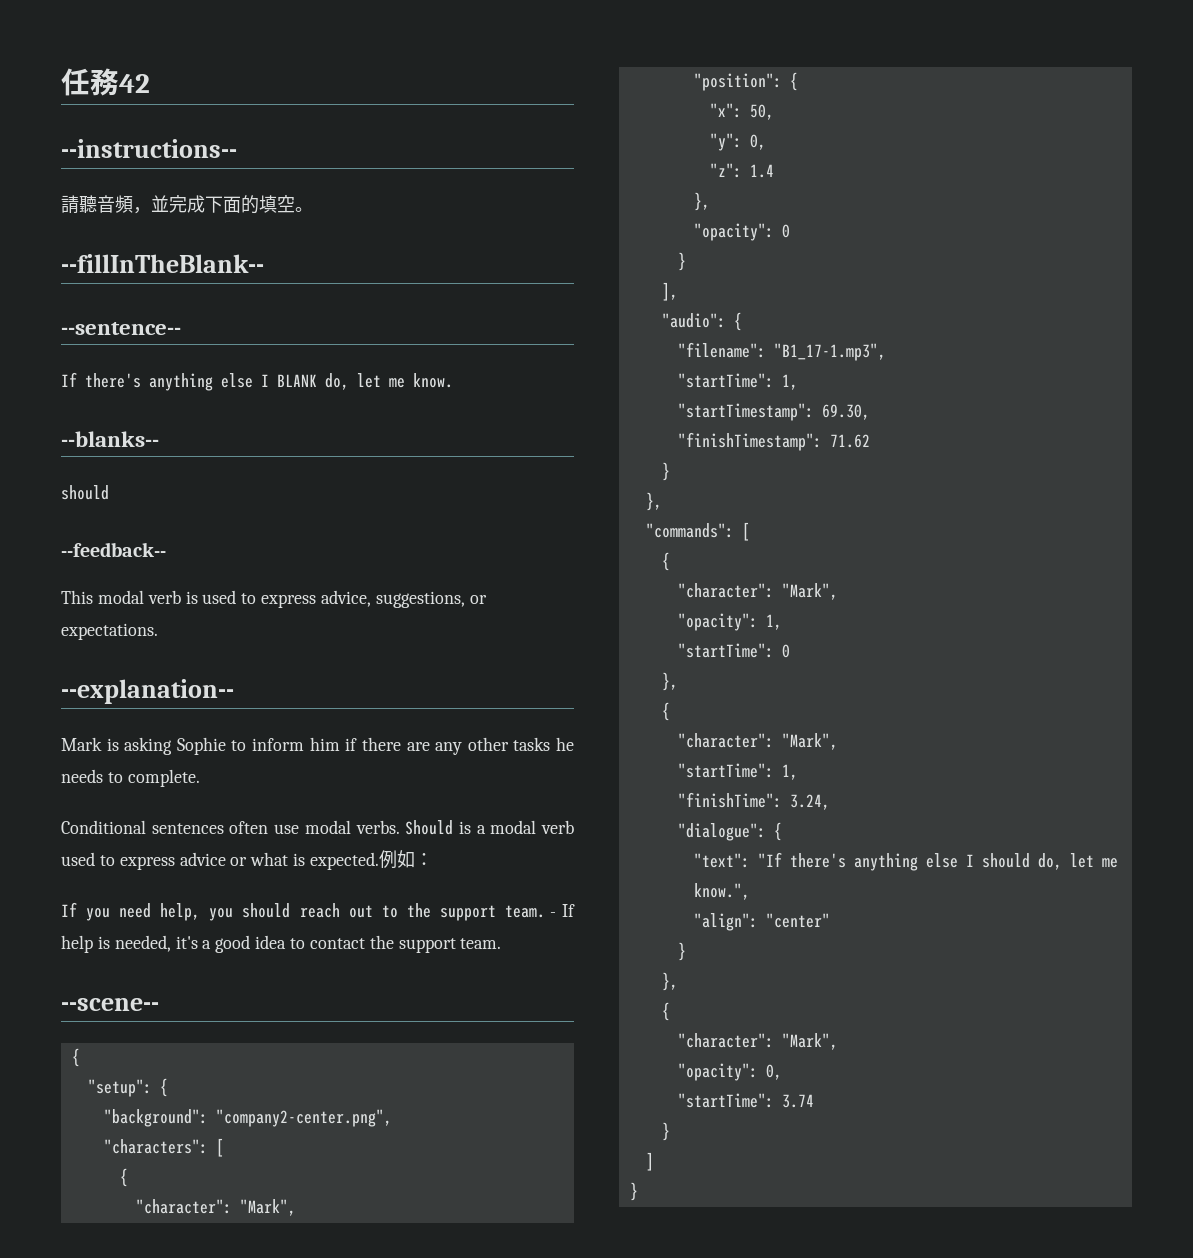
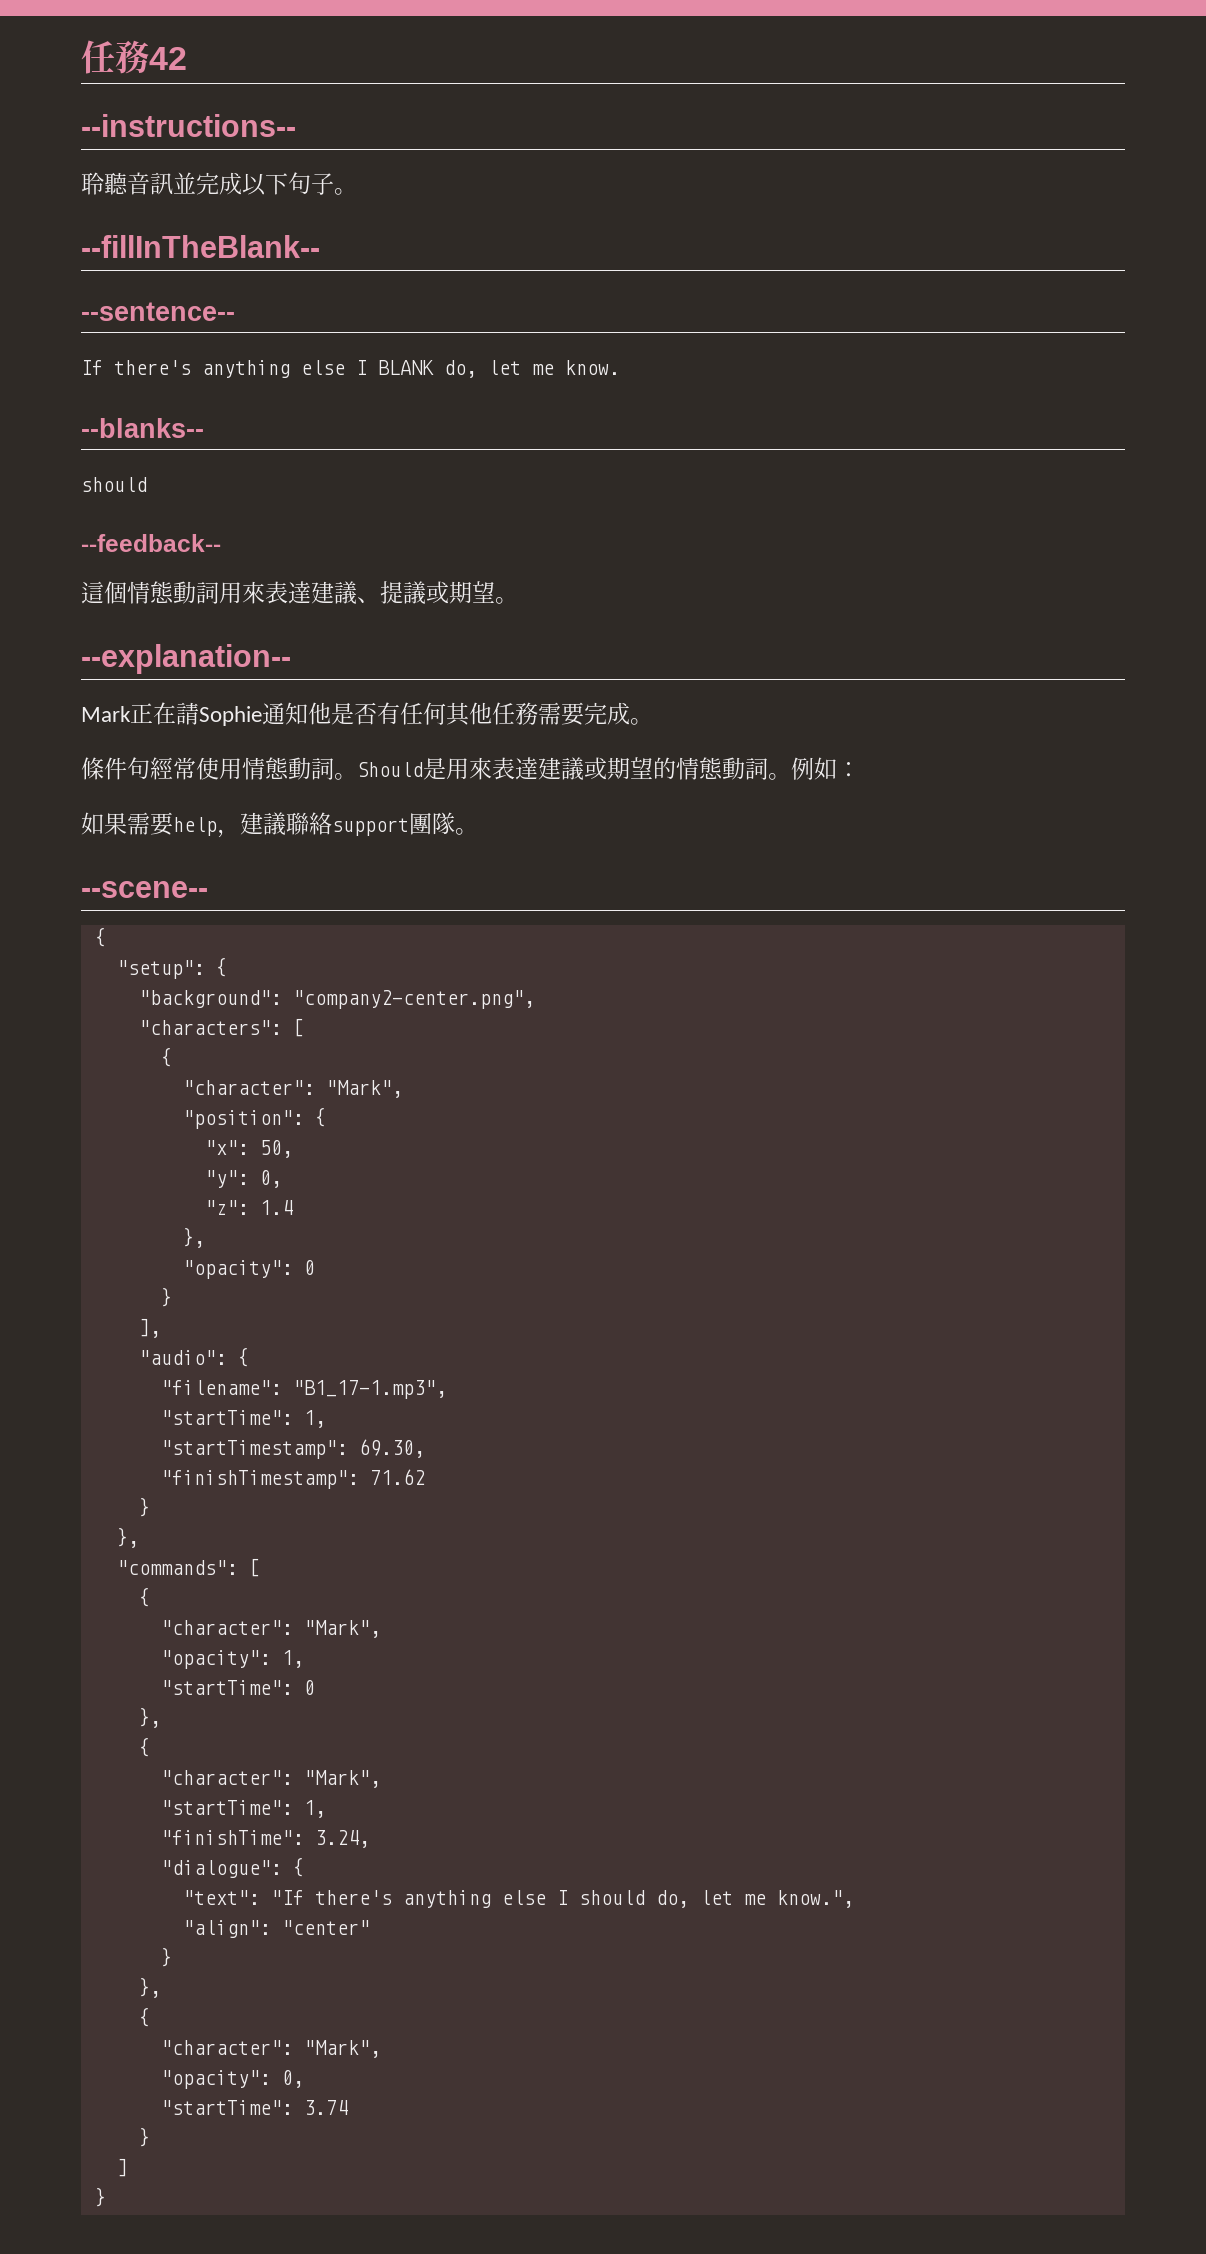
- 請聽音頻，並完成下面的填空。
+ 聆聽音訊並完成以下句子。
- This modal verb is used to express advice, suggestions, or expectations.
+ 這個情態動詞用來表達建議、提議或期望。
  --explanation--
- Mark is asking Sophie to inform him if there are any other tasks he needs to complete.
- Conditional sentences often use modal verbs. Should is a modal verb used to express advice or what is expected.例如：
- If you need help, you should reach out to the support team. - If help is needed, it's a good idea to contact the support team.
+ Mark正在請Sophie通知他是否有任何其他任務需要完成。
+ 條件句經常使用情態動詞。Should是用來表達建議或期望的情態動詞。例如：
+ 如果需要help，建議聯絡support團隊。

